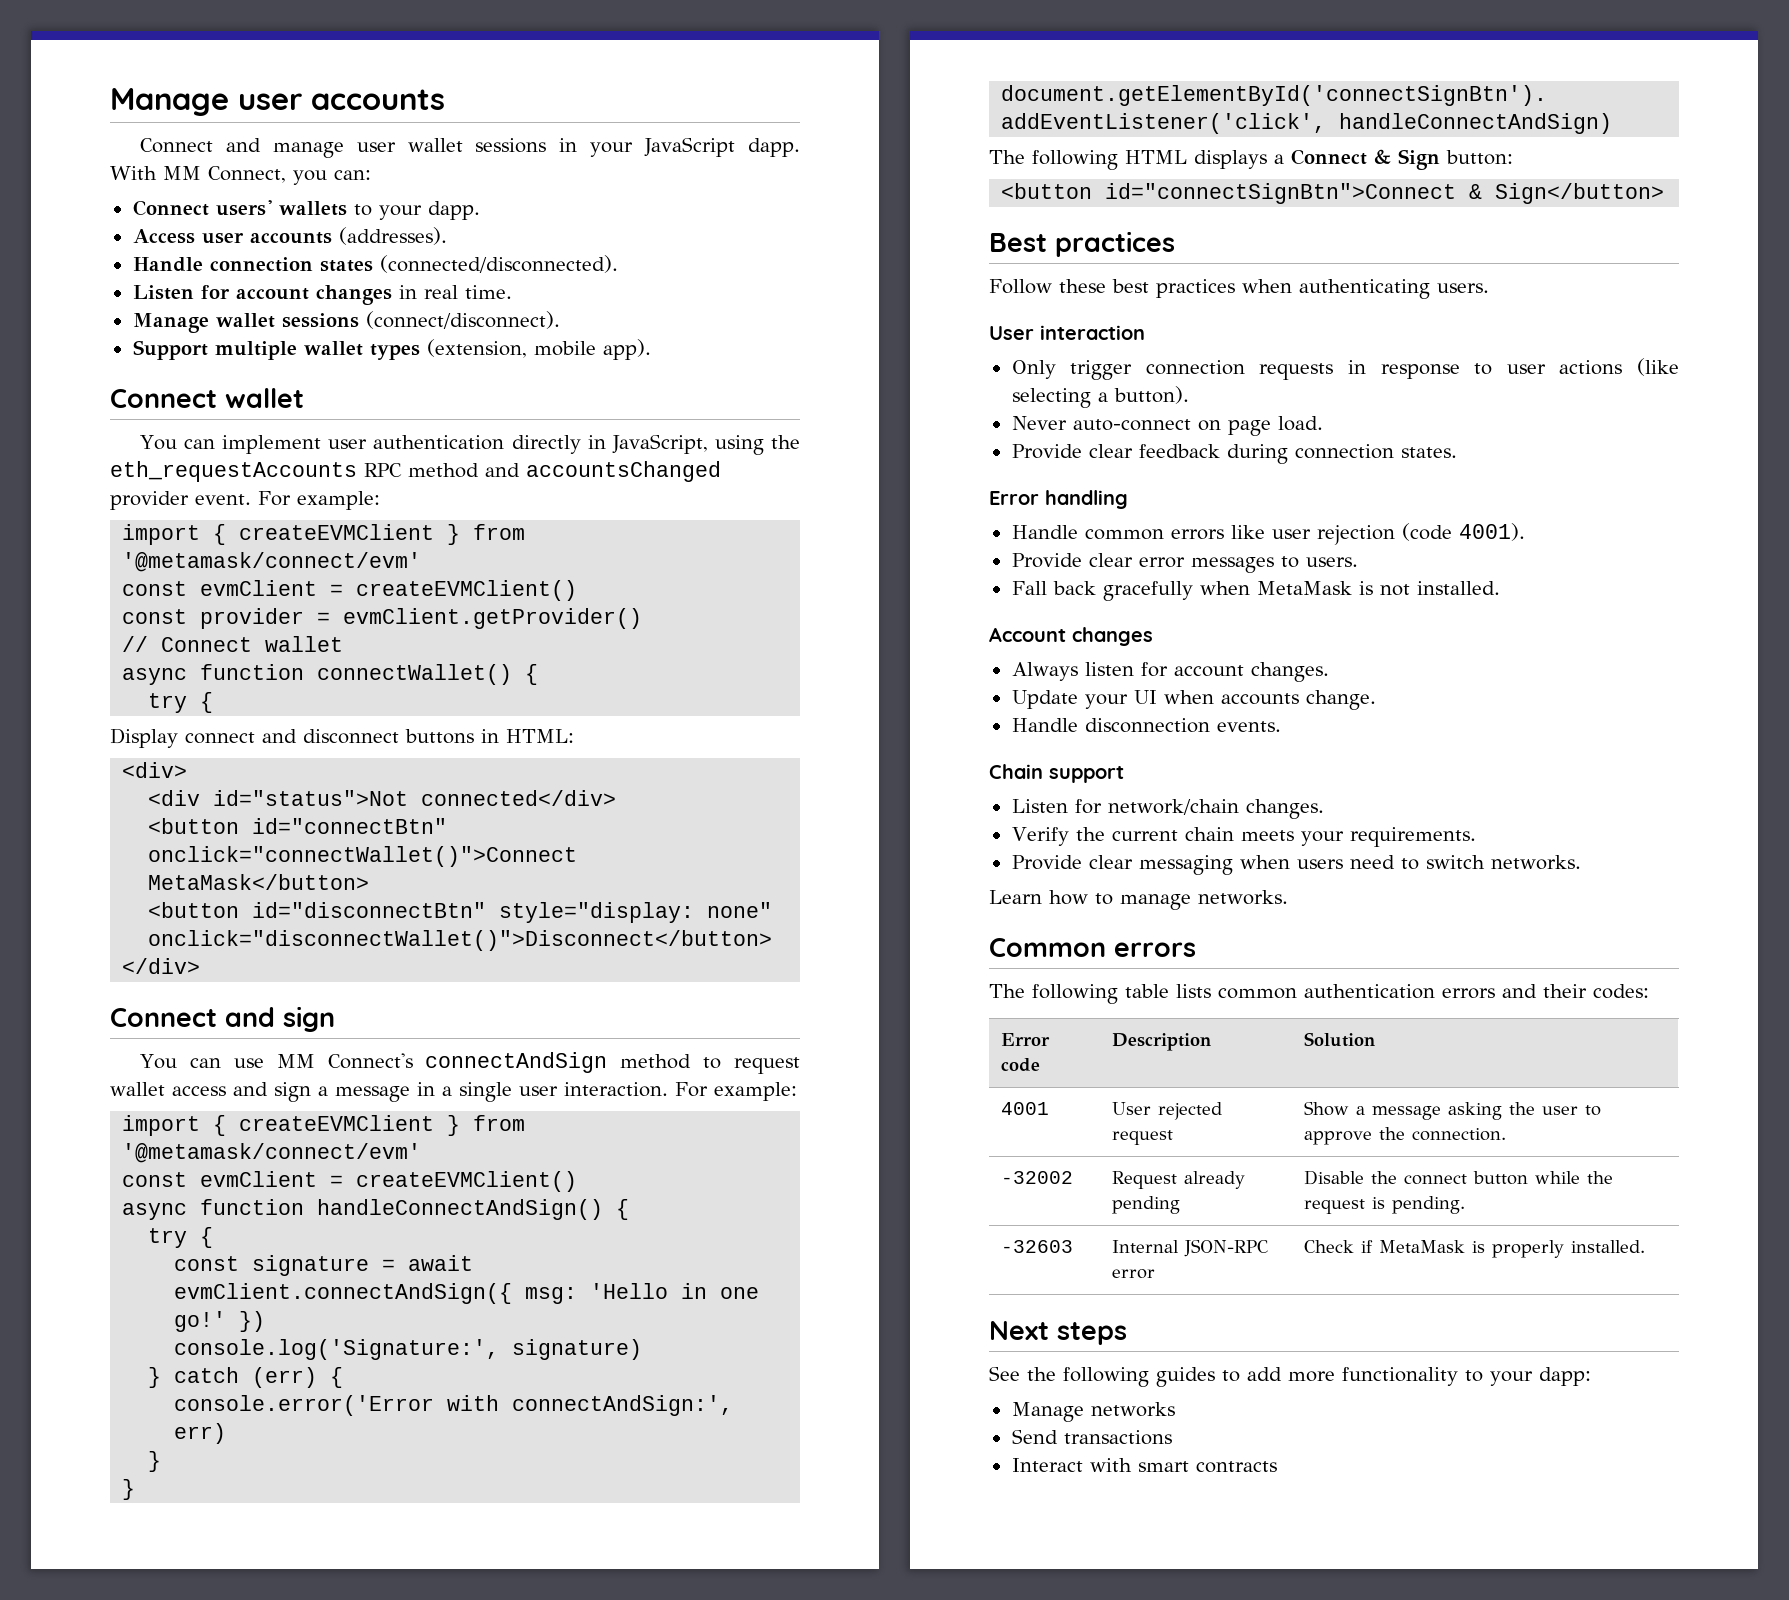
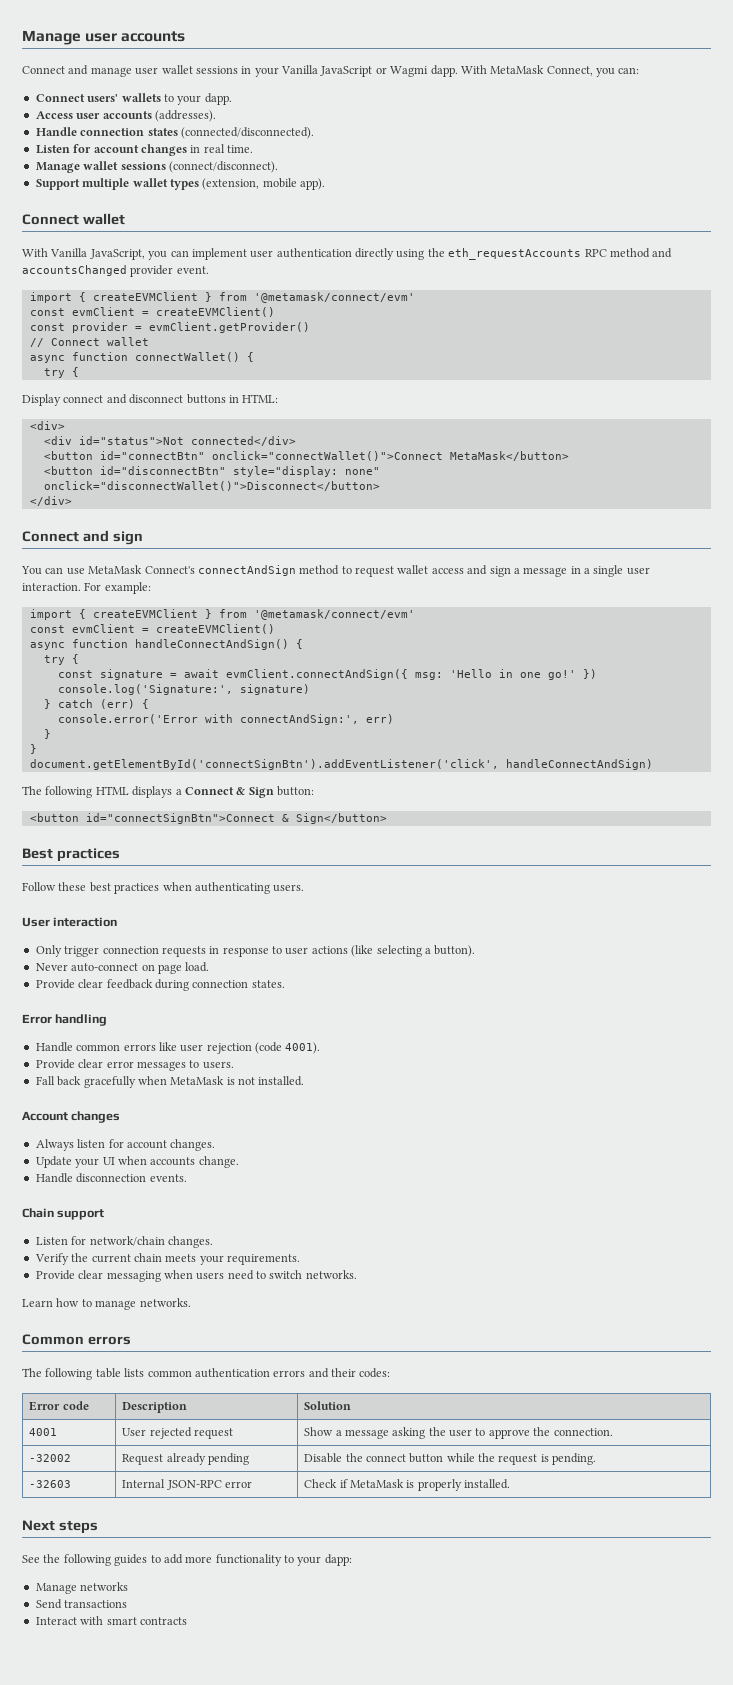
- Connect and manage user wallet sessions in your JavaScript dapp.
+ Connect and manage user wallet sessions in your Vanilla JavaScript or Wagmi dapp.
- With MM Connect, you can:
+ With MetaMask Connect, you can:
- You can implement user authentication directly in JavaScript, using the eth_requestAccounts RPC method and accountsChanged provider event. For example:
+ With Vanilla JavaScript, you can implement user authentication directly using the eth_requestAccounts RPC method and accountsChanged provider event.
- You can use MM Connect's connectAndSign method to request wallet access and sign a message in a single user interaction.
+ You can use MetaMask Connect's connectAndSign method to request wallet access and sign a message in a single user interaction.

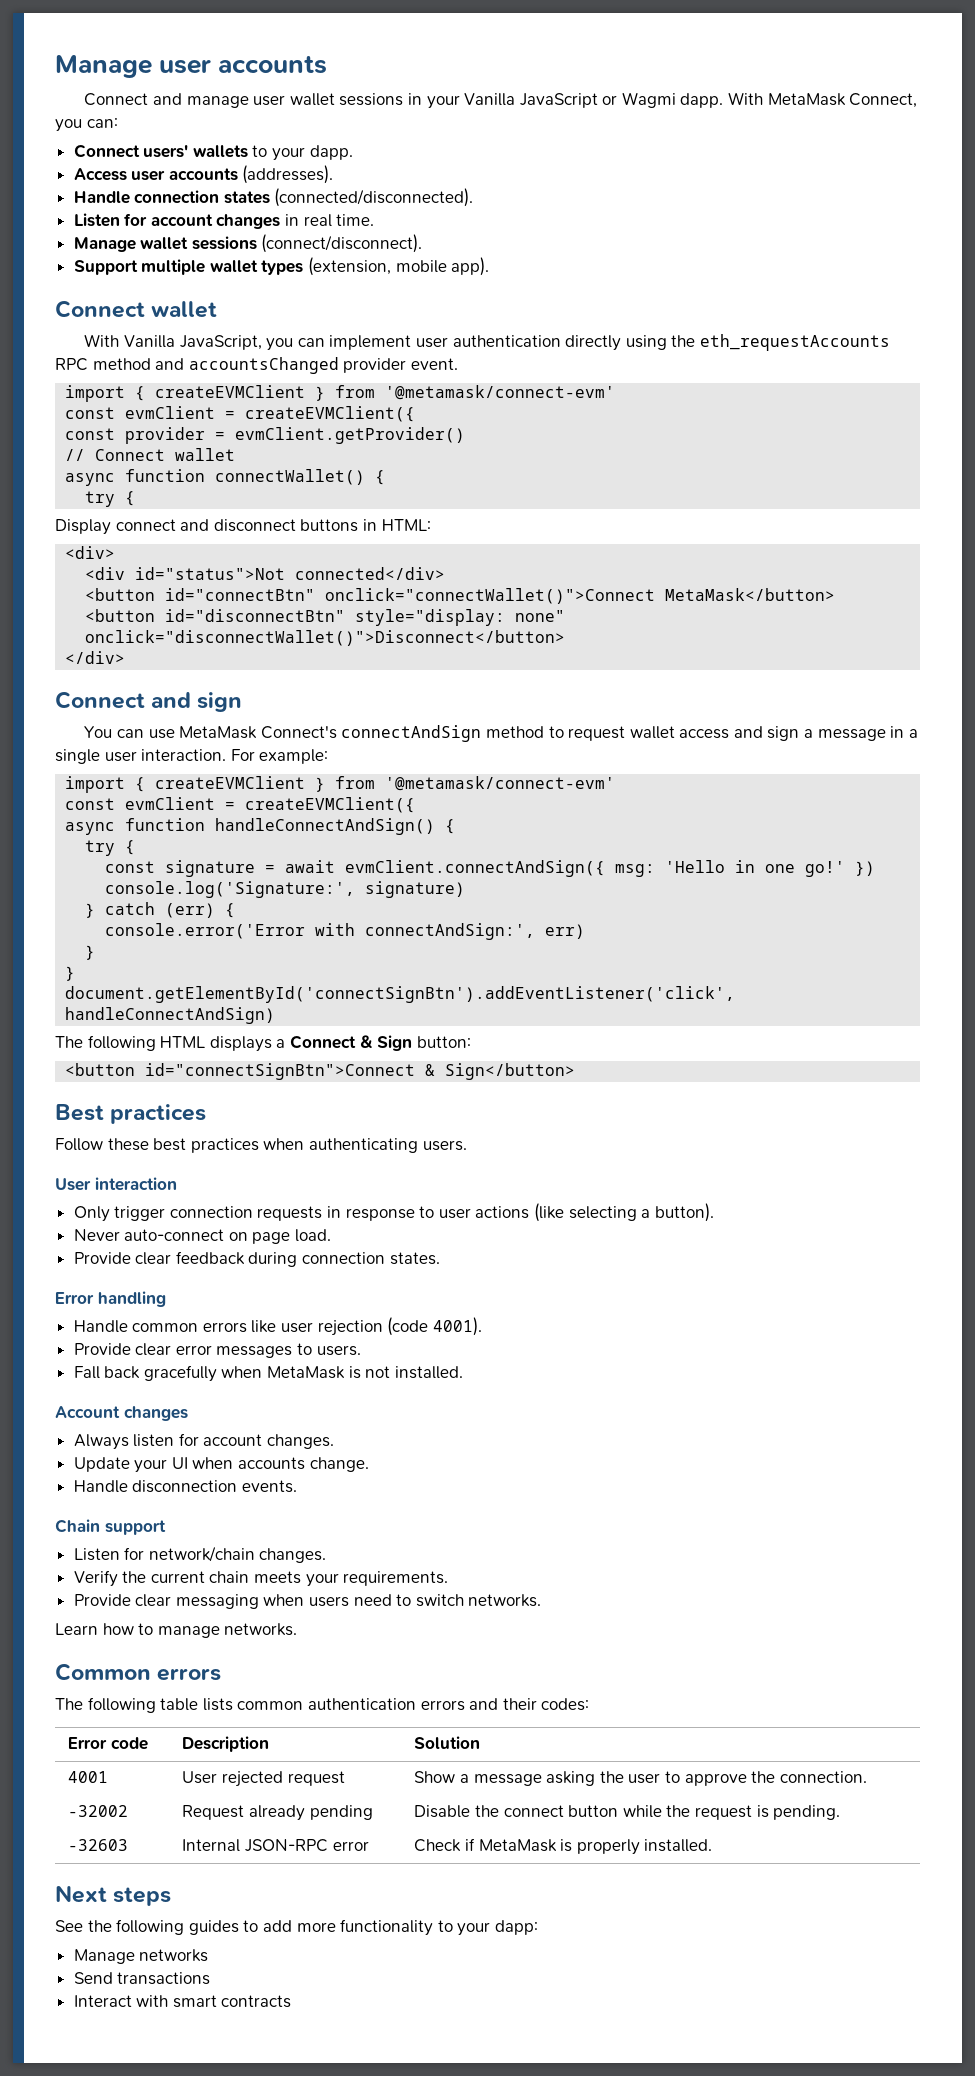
  With Vanilla JavaScript, you can implement user authentication directly using the eth_requestAccounts RPC method and accountsChanged provider event.
- import { createEVMClient } from '@metamask/connect/evm'
- const evmClient = createEVMClient()
+ import { createEVMClient } from '@metamask/connect-evm'
+ const evmClient = createEVMClient({
  For example:
- import { createEVMClient } from '@metamask/connect/evm'
- const evmClient = createEVMClient()
+ import { createEVMClient } from '@metamask/connect-evm'
+ const evmClient = createEVMClient({

